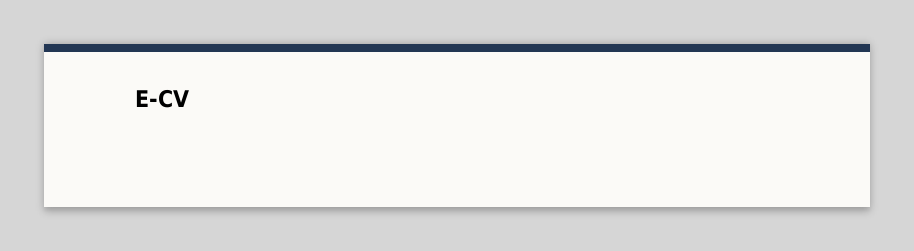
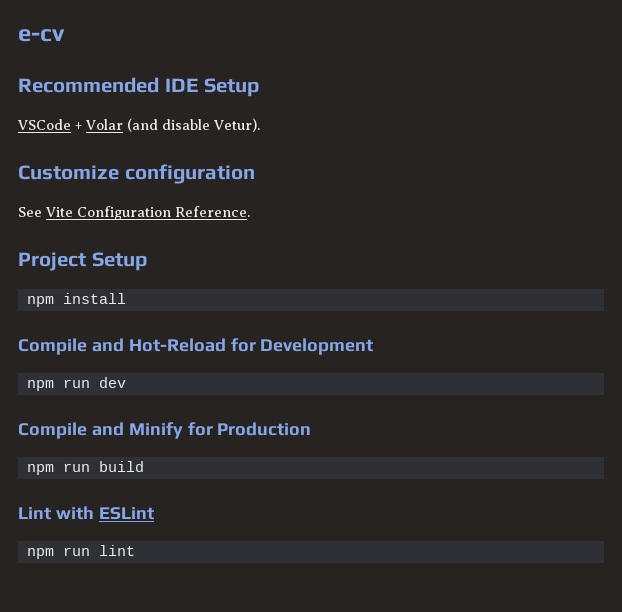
- E-CV
+ e-cv
+ Recommended IDE Setup
+ VSCode + Volar (and disable Vetur).
+ Customize configuration
+ See Vite Configuration Reference.
+ Project Setup
+ npm install
+ Compile and Hot-Reload for Development
+ npm run dev
+ Compile and Minify for Production
+ npm run build
+ Lint with ESLint
+ npm run lint

